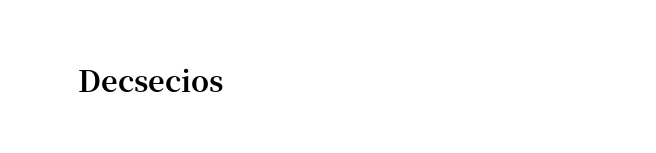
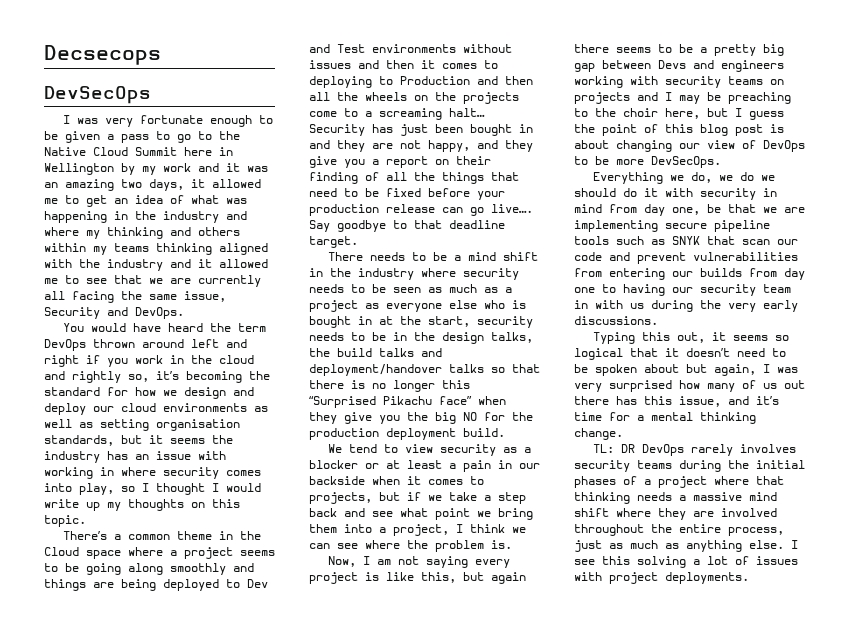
- Decsecios
+ Decsecops
+ DevSecOps
+ I was very fortunate enough to be given a pass to go to the Native Cloud Summit here in Wellington by my work and it was an amazing two days, it allowed me to get an idea of what was happening in the industry and where my thinking and others within my teams thinking aligned with the industry and it allowed me to see that we are currently all facing the same issue, Security and DevOps.
+ You would have heard the term DevOps thrown around left and right if you work in the cloud and rightly so, it’s becoming the standard for how we design and deploy our cloud environments as well as setting organisation standards, but it seems the industry has an issue with working in where security comes into play, so I thought I would write up my thoughts on this topic.
+ There’s a common theme in the Cloud space where a project seems to be going along smoothly and things are being deployed to Dev and Test environments without issues and then it comes to deploying to Production and then all the wheels on the projects come to a screaming halt… Security has just been bought in and they are not happy, and they give you a report on their finding of all the things that need to be fixed before your production release can go live…. Say goodbye to that deadline target.
+ There needs to be a mind shift in the industry where security needs to be seen as much as a project as everyone else who is bought in at the start, security needs to be in the design talks, the build talks and deployment/handover talks so that there is no longer this “Surprised Pikachu face” when they give you the big NO for the production deployment build.
+ We tend to view security as a blocker or at least a pain in our backside when it comes to projects, but if we take a step back and see what point we bring them into a project, I think we can see where the problem is.
+ Now, I am not saying every project is like this, but again there seems to be a pretty big gap between Devs and engineers working with security teams on projects and I may be preaching to the choir here, but I guess the point of this blog post is about changing our view of DevOps to be more DevSecOps.
+ Everything we do, we do we should do it with security in mind from day one, be that we are implementing secure pipeline tools such as SNYK that scan our code and prevent vulnerabilities from entering our builds from day one to having our security team in with us during the very early discussions.
+ Typing this out, it seems so logical that it doesn’t need to be spoken about but again, I was very surprised how many of us out there has this issue, and it’s time for a mental thinking change.
+ TL: DR DevOps rarely involves security teams during the initial phases of a project where that thinking needs a massive mind shift where they are involved throughout the entire process, just as much as anything else. I see this solving a lot of issues with project deployments.

